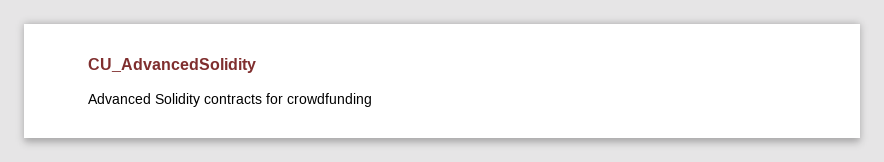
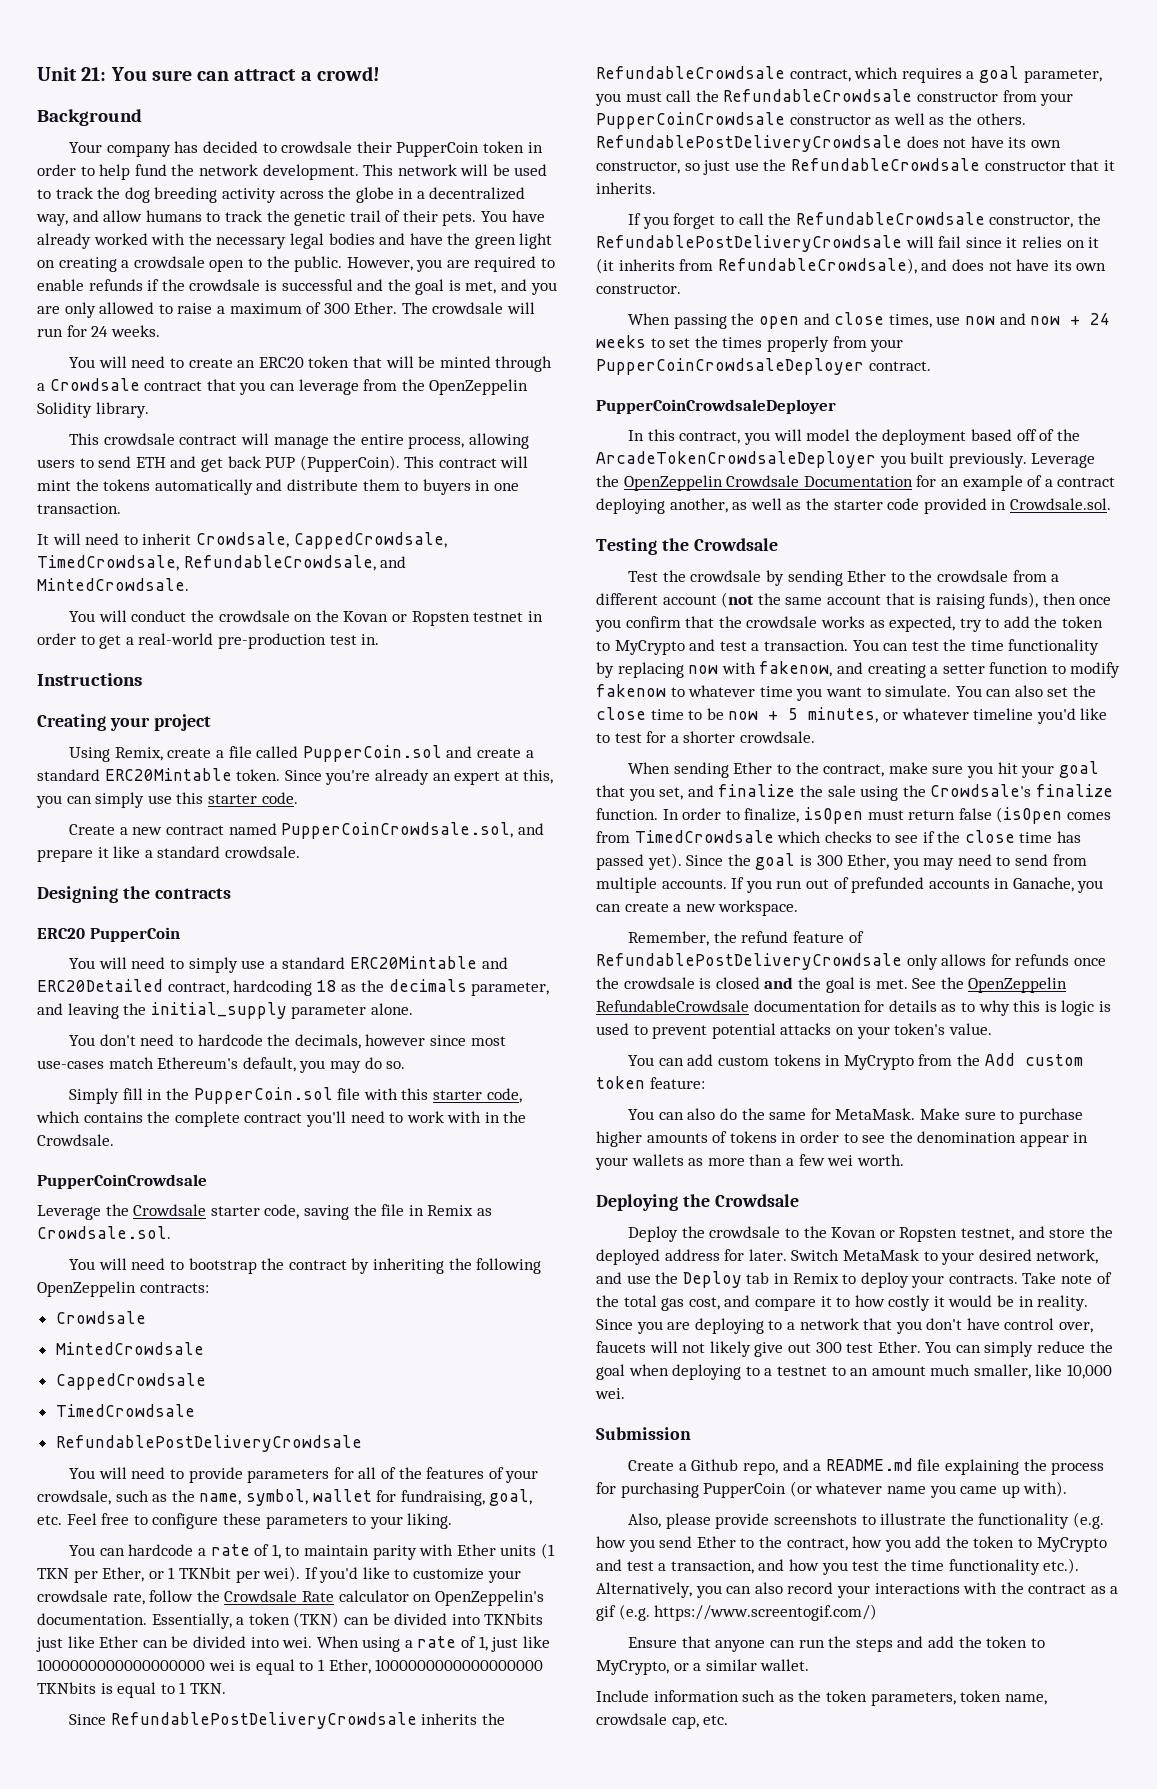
- CU_AdvancedSolidity
- Advanced Solidity contracts for crowdfunding
+ Unit 21: You sure can attract a crowd!
+ Background
+ Your company has decided to crowdsale their PupperCoin token in order to help fund the network development. This network will be used to track the dog breeding activity across the globe in a decentralized way, and allow humans to track the genetic trail of their pets. You have already worked with the necessary legal bodies and have the green light on creating a crowdsale open to the public. However, you are required to enable refunds if the crowdsale is successful and the goal is met, and you are only allowed to raise a maximum of 300 Ether. The crowdsale will run for 24 weeks.
+ You will need to create an ERC20 token that will be minted through a Crowdsale contract that you can leverage from the OpenZeppelin Solidity library.
+ This crowdsale contract will manage the entire process, allowing users to send ETH and get back PUP (PupperCoin). This contract will mint the tokens automatically and distribute them to buyers in one transaction.
+ It will need to inherit Crowdsale, CappedCrowdsale, TimedCrowdsale, RefundableCrowdsale, and MintedCrowdsale.
+ You will conduct the crowdsale on the Kovan or Ropsten testnet in order to get a real-world pre-production test in.
+ Instructions
+ Creating your project
+ Using Remix, create a file called PupperCoin.sol and create a standard ERC20Mintable token. Since you're already an expert at this, you can simply use this starter code.
+ Create a new contract named PupperCoinCrowdsale.sol, and prepare it like a standard crowdsale.
+ Designing the contracts
+ ERC20 PupperCoin
+ You will need to simply use a standard ERC20Mintable and ERC20Detailed contract, hardcoding 18 as the decimals parameter, and leaving the initial_supply parameter alone.
+ You don't need to hardcode the decimals, however since most use-cases match Ethereum's default, you may do so.
+ Simply fill in the PupperCoin.sol file with this starter code, which contains the complete contract you'll need to work with in the Crowdsale.
+ PupperCoinCrowdsale
+ Leverage the Crowdsale starter code, saving the file in Remix as Crowdsale.sol.
+ You will need to bootstrap the contract by inheriting the following OpenZeppelin contracts:
+ Crowdsale
+ MintedCrowdsale
+ CappedCrowdsale
+ TimedCrowdsale
+ RefundablePostDeliveryCrowdsale
+ You will need to provide parameters for all of the features of your crowdsale, such as the name, symbol, wallet for fundraising, goal, etc. Feel free to configure these parameters to your liking.
+ You can hardcode a rate of 1, to maintain parity with Ether units (1 TKN per Ether, or 1 TKNbit per wei). If you'd like to customize your crowdsale rate, follow the Crowdsale Rate calculator on OpenZeppelin's documentation. Essentially, a token (TKN) can be divided into TKNbits just like Ether can be divided into wei. When using a rate of 1, just like 1000000000000000000 wei is equal to 1 Ether, 1000000000000000000 TKNbits is equal to 1 TKN.
+ Since RefundablePostDeliveryCrowdsale inherits the RefundableCrowdsale contract, which requires a goal parameter, you must call the RefundableCrowdsale constructor from your PupperCoinCrowdsale constructor as well as the others. RefundablePostDeliveryCrowdsale does not have its own constructor, so just use the RefundableCrowdsale constructor that it inherits.
+ If you forget to call the RefundableCrowdsale constructor, the RefundablePostDeliveryCrowdsale will fail since it relies on it (it inherits from RefundableCrowdsale), and does not have its own constructor.
+ When passing the open and close times, use now and now + 24 weeks to set the times properly from your PupperCoinCrowdsaleDeployer contract.
+ PupperCoinCrowdsaleDeployer
+ In this contract, you will model the deployment based off of the ArcadeTokenCrowdsaleDeployer you built previously. Leverage the OpenZeppelin Crowdsale Documentation for an example of a contract deploying another, as well as the starter code provided in Crowdsale.sol.
+ Testing the Crowdsale
+ Test the crowdsale by sending Ether to the crowdsale from a different account (not the same account that is raising funds), then once you confirm that the crowdsale works as expected, try to add the token to MyCrypto and test a transaction. You can test the time functionality by replacing now with fakenow, and creating a setter function to modify fakenow to whatever time you want to simulate. You can also set the close time to be now + 5 minutes, or whatever timeline you'd like to test for a shorter crowdsale.
+ When sending Ether to the contract, make sure you hit your goal that you set, and finalize the sale using the Crowdsale's finalize function. In order to finalize, isOpen must return false (isOpen comes from TimedCrowdsale which checks to see if the close time has passed yet). Since the goal is 300 Ether, you may need to send from multiple accounts. If you run out of prefunded accounts in Ganache, you can create a new workspace.
+ Remember, the refund feature of RefundablePostDeliveryCrowdsale only allows for refunds once the crowdsale is closed and the goal is met. See the OpenZeppelin RefundableCrowdsale documentation for details as to why this is logic is used to prevent potential attacks on your token's value.
+ You can add custom tokens in MyCrypto from the Add custom token feature:
+ You can also do the same for MetaMask. Make sure to purchase higher amounts of tokens in order to see the denomination appear in your wallets as more than a few wei worth.
+ Deploying the Crowdsale
+ Deploy the crowdsale to the Kovan or Ropsten testnet, and store the deployed address for later. Switch MetaMask to your desired network, and use the Deploy tab in Remix to deploy your contracts. Take note of the total gas cost, and compare it to how costly it would be in reality. Since you are deploying to a network that you don't have control over, faucets will not likely give out 300 test Ether. You can simply reduce the goal when deploying to a testnet to an amount much smaller, like 10,000 wei.
+ Submission
+ Create a Github repo, and a README.md file explaining the process for purchasing PupperCoin (or whatever name you came up with).
+ Also, please provide screenshots to illustrate the functionality (e.g. how you send Ether to the contract, how you add the token to MyCrypto and test a transaction, and how you test the time functionality etc.). Alternatively, you can also record your interactions with the contract as a gif (e.g. https://www.screentogif.com/)
+ Ensure that anyone can run the steps and add the token to MyCrypto, or a similar wallet.
+ Include information such as the token parameters, token name, crowdsale cap, etc.

